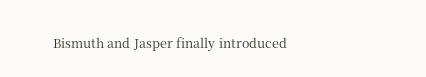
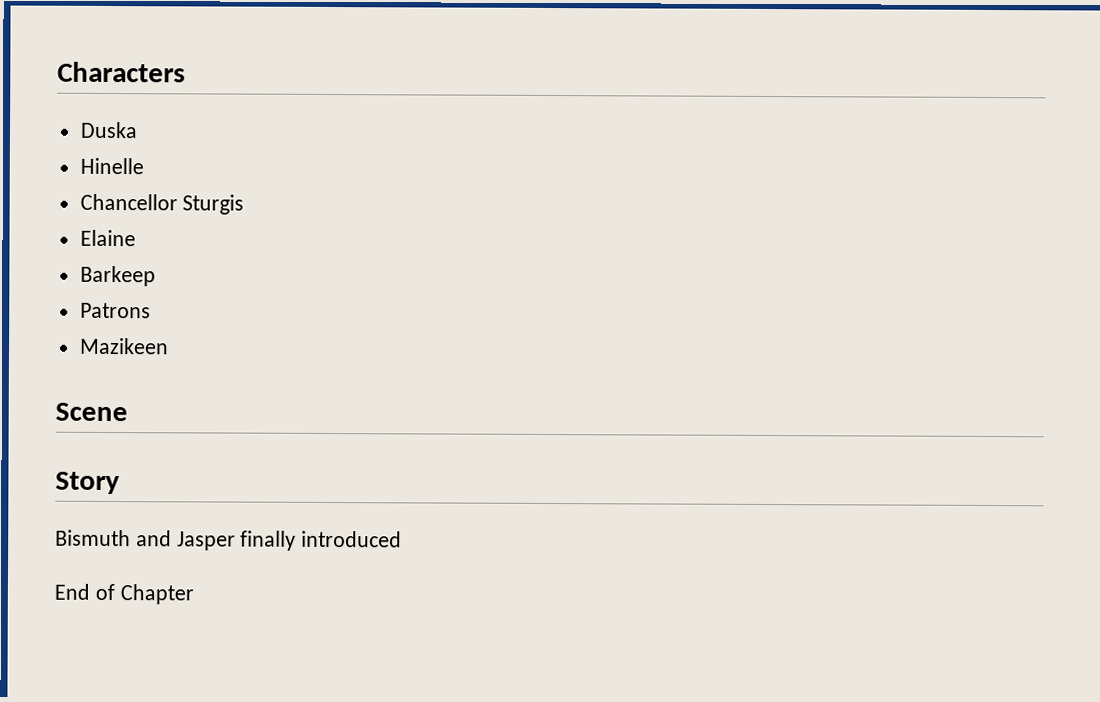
+ Characters
+ Duska
+ Hinelle
+ Chancellor Sturgis
+ Elaine
+ Barkeep
+ Patrons
+ Mazikeen
+ Scene
+ Story
+ End of Chapter

